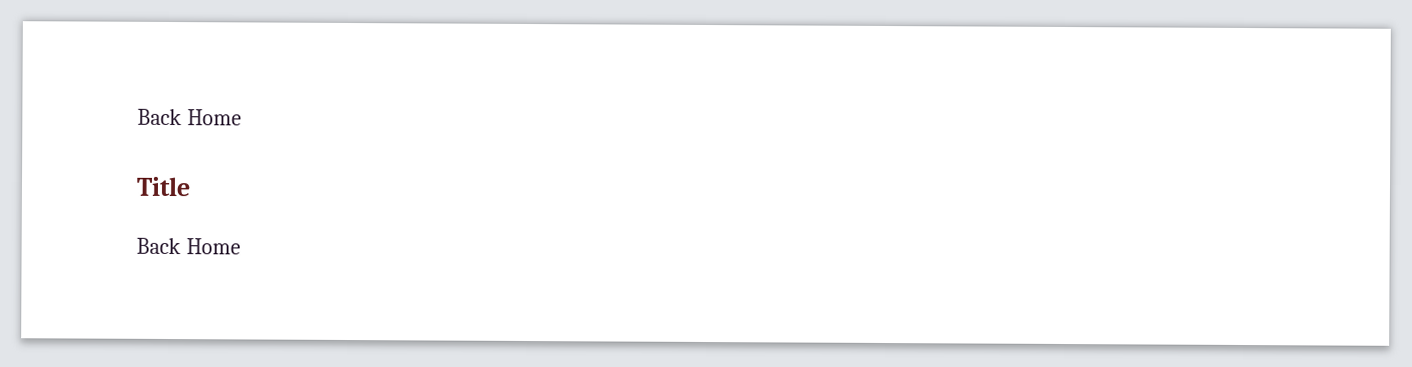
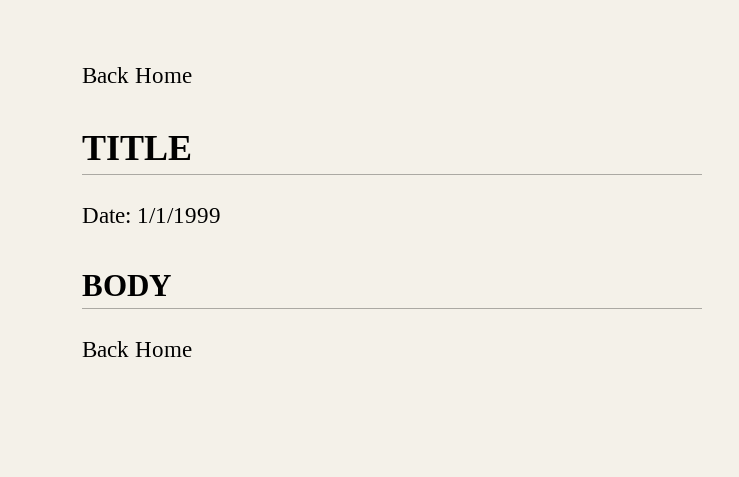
- Title
+ TITLE
+ Date: 1/1/1999
+ BODY

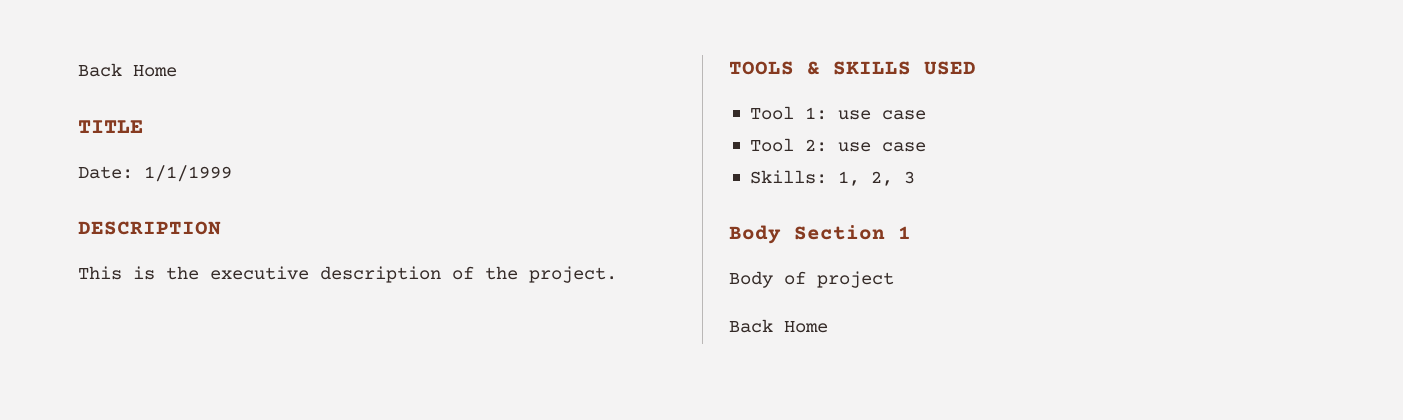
- BODY
+ DESCRIPTION
+ This is the executive description of the project.
+ TOOLS & SKILLS USED
+ Tool 1: use case
+ Tool 2: use case
+ Skills: 1, 2, 3
+ Body Section 1
+ Body of project

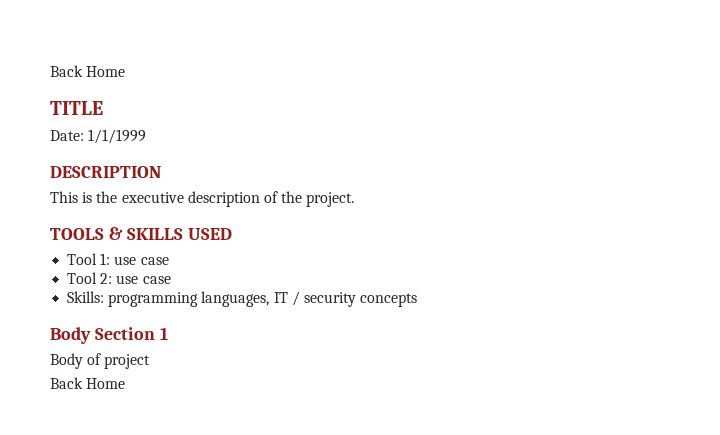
- Skills: 1, 2, 3
+ Skills: programming languages, IT / security concepts

